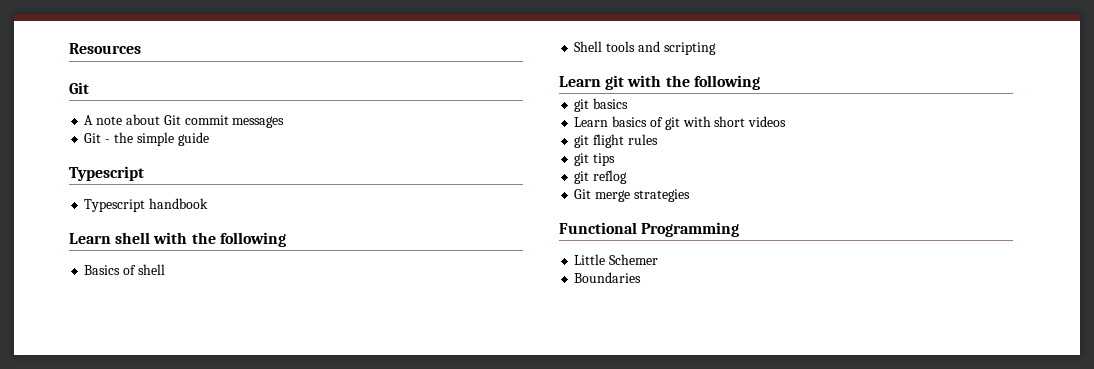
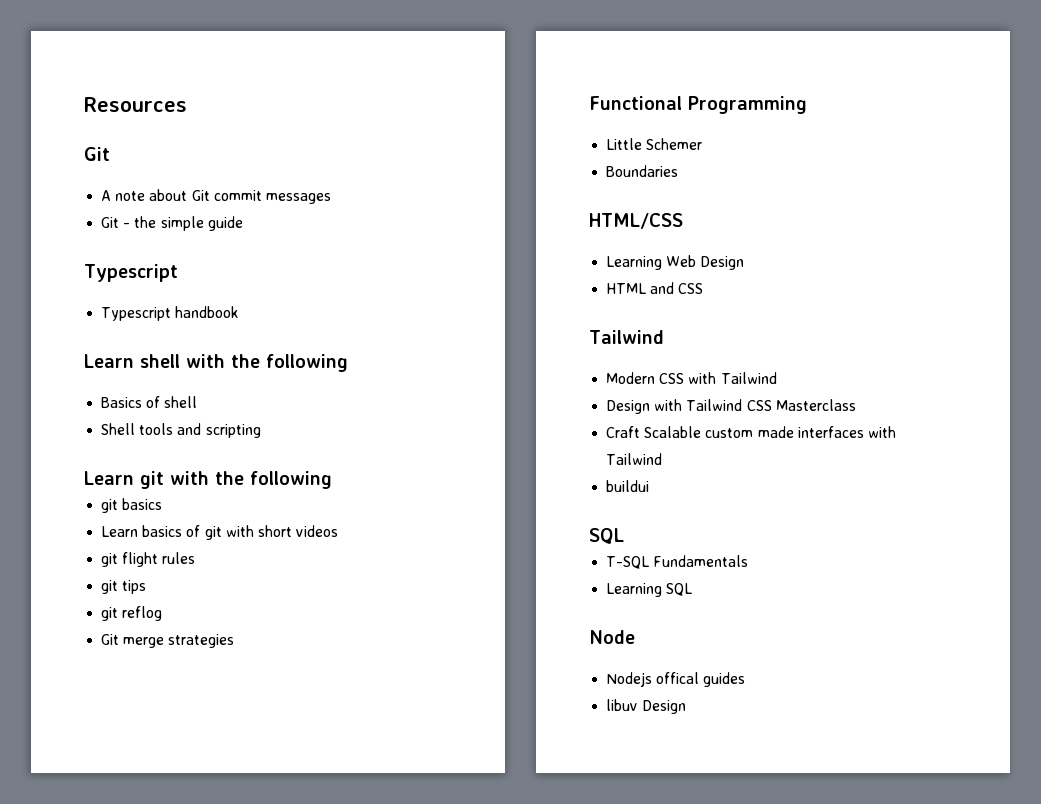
+ HTML/CSS
+ Learning Web Design
+ HTML and CSS
+ Tailwind
+ Modern CSS with Tailwind
+ Design with Tailwind CSS Masterclass
+ Craft Scalable custom made interfaces with Tailwind
+ buildui
+ SQL
+ T-SQL Fundamentals
+ Learning SQL
+ Node
+ Nodejs offical guides
+ libuv Design

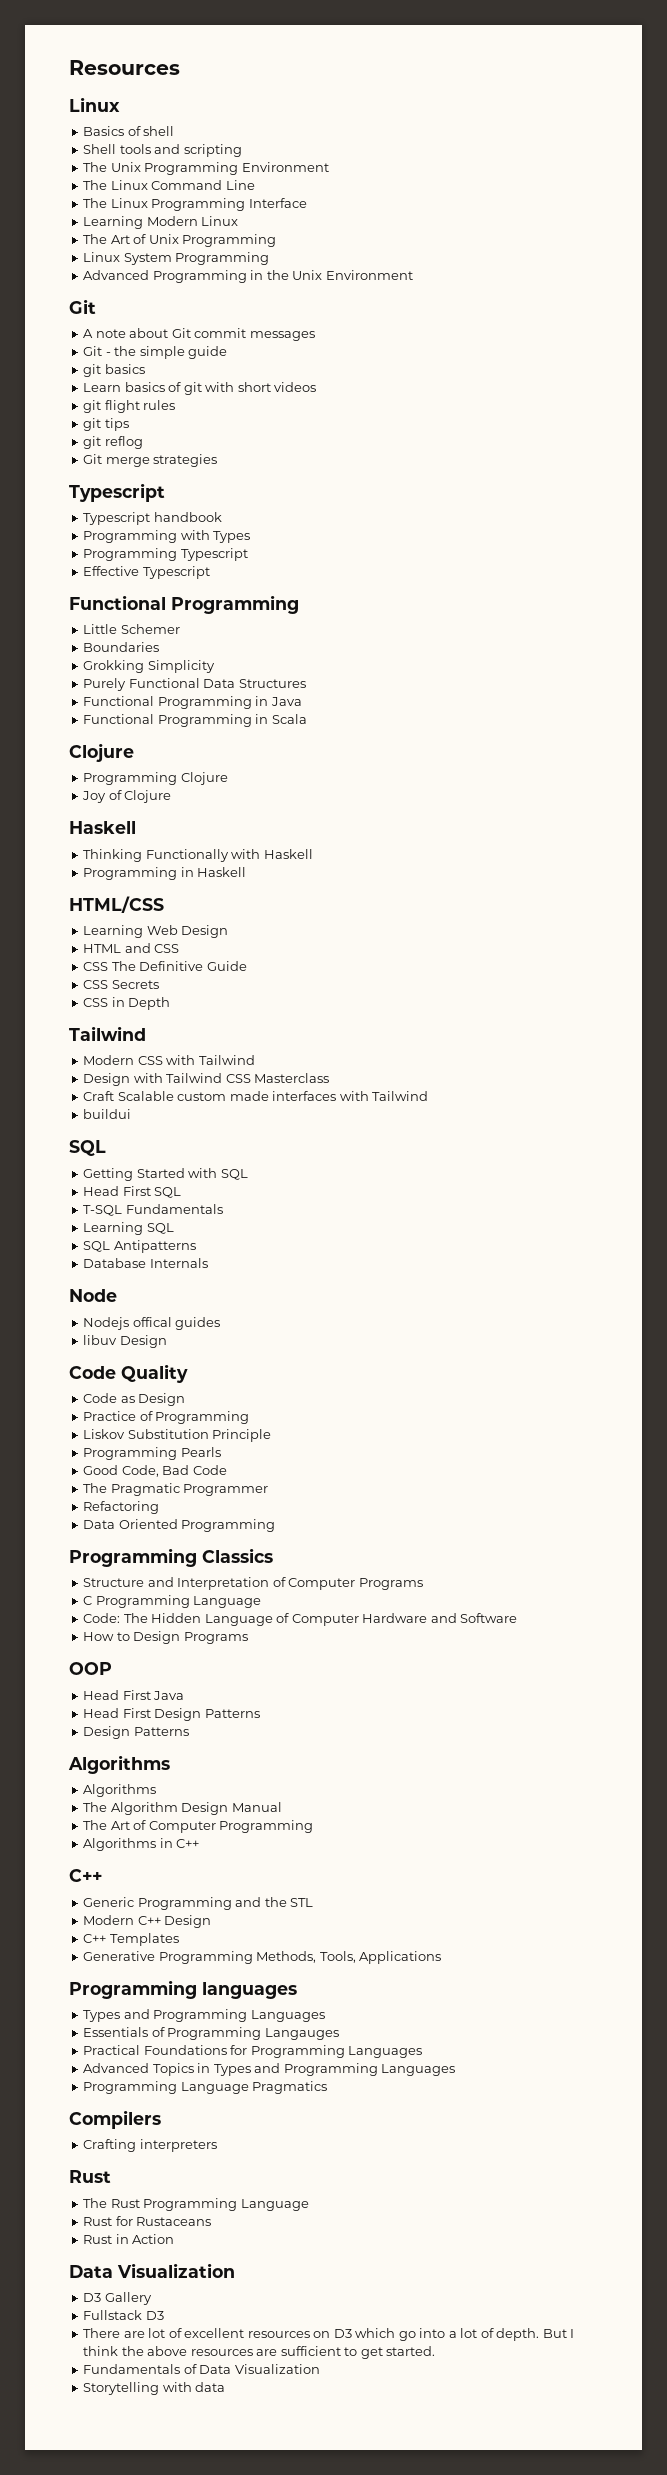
  Resources
+ Linux
+ Basics of shell
+ Shell tools and scripting
+ The Unix Programming Environment
+ The Linux Command Line
+ The Linux Programming Interface
+ Learning Modern Linux
+ The Art of Unix Programming
+ Linux System Programming
+ Advanced Programming in the Unix Environment
  Git - the simple guide
- Typescript
- Typescript handbook
- Learn shell with the following
- Basics of shell
- Shell tools and scripting
- Learn git with the following
  Git merge strategies
+ Typescript
+ Typescript handbook
+ Programming with Types
+ Programming Typescript
+ Effective Typescript
+ Grokking Simplicity
+ Purely Functional Data Structures
+ Functional Programming in Java
+ Functional Programming in Scala
+ Clojure
+ Programming Clojure
+ Joy of Clojure
+ Haskell
+ Thinking Functionally with Haskell
+ Programming in Haskell
+ CSS The Definitive Guide
+ CSS Secrets
+ CSS in Depth
+ Getting Started with SQL
+ Head First SQL
+ SQL Antipatterns
+ Database Internals
+ Code Quality
+ Code as Design
+ Practice of Programming
+ Liskov Substitution Principle
+ Programming Pearls
+ Good Code, Bad Code
+ The Pragmatic Programmer
+ Refactoring
+ Data Oriented Programming
+ Programming Classics
+ Structure and Interpretation of Computer Programs
+ C Programming Language
+ Code: The Hidden Language of Computer Hardware and Software
+ How to Design Programs
+ OOP
+ Head First Java
+ Head First Design Patterns
+ Design Patterns
+ Algorithms
+ Algorithms
+ The Algorithm Design Manual
+ The Art of Computer Programming
+ Algorithms in C++
+ C++
+ Generic Programming and the STL
+ Modern C++ Design
+ C++ Templates
+ Generative Programming Methods, Tools, Applications
+ Programming languages
+ Types and Programming Languages
+ Essentials of Programming Langauges
+ Practical Foundations for Programming Languages
+ Advanced Topics in Types and Programming Languages
+ Programming Language Pragmatics
+ Compilers
+ Crafting interpreters
+ Rust
+ The Rust Programming Language
+ Rust for Rustaceans
+ Rust in Action
+ Data Visualization
+ D3 Gallery
+ Fullstack D3
+ There are lot of excellent resources on D3 which go into a lot of depth. But I think the above resources are sufficient to get started.
+ Fundamentals of Data Visualization
+ Storytelling with data

